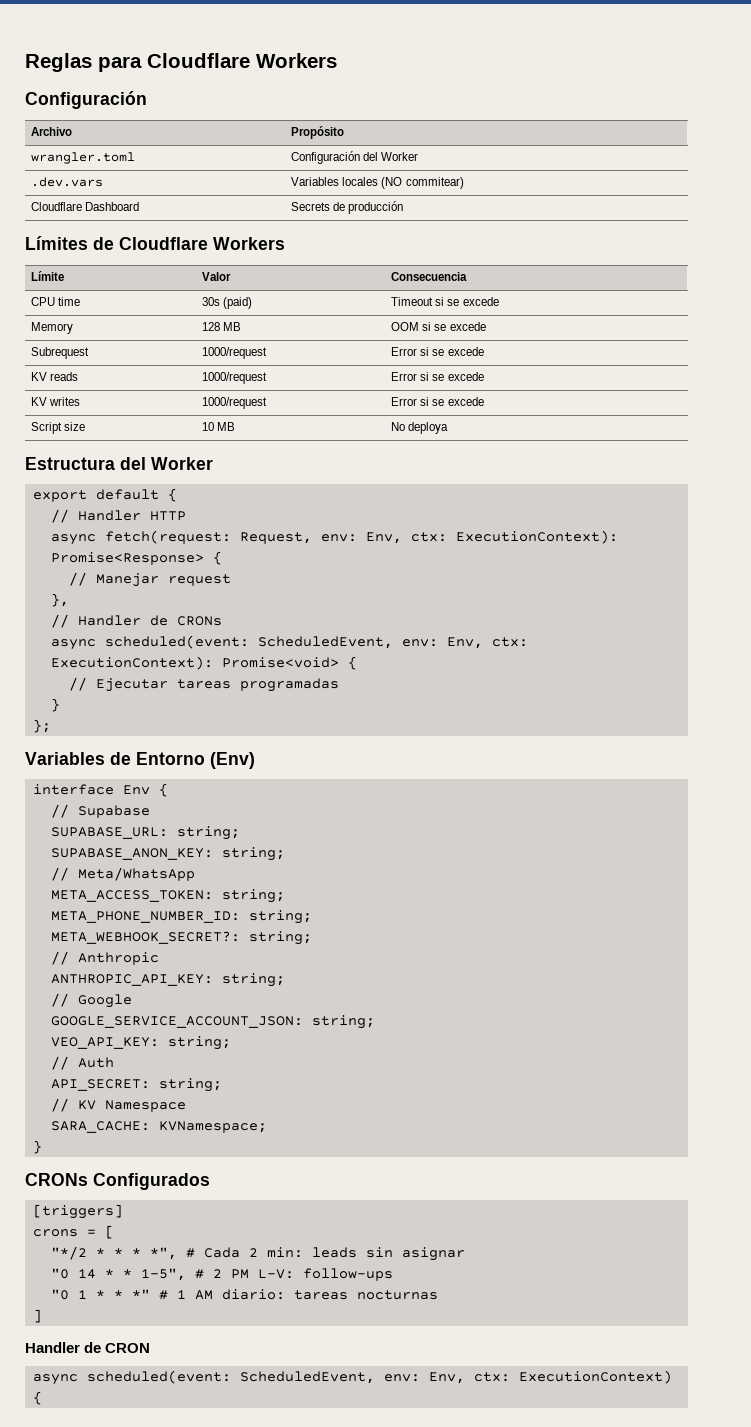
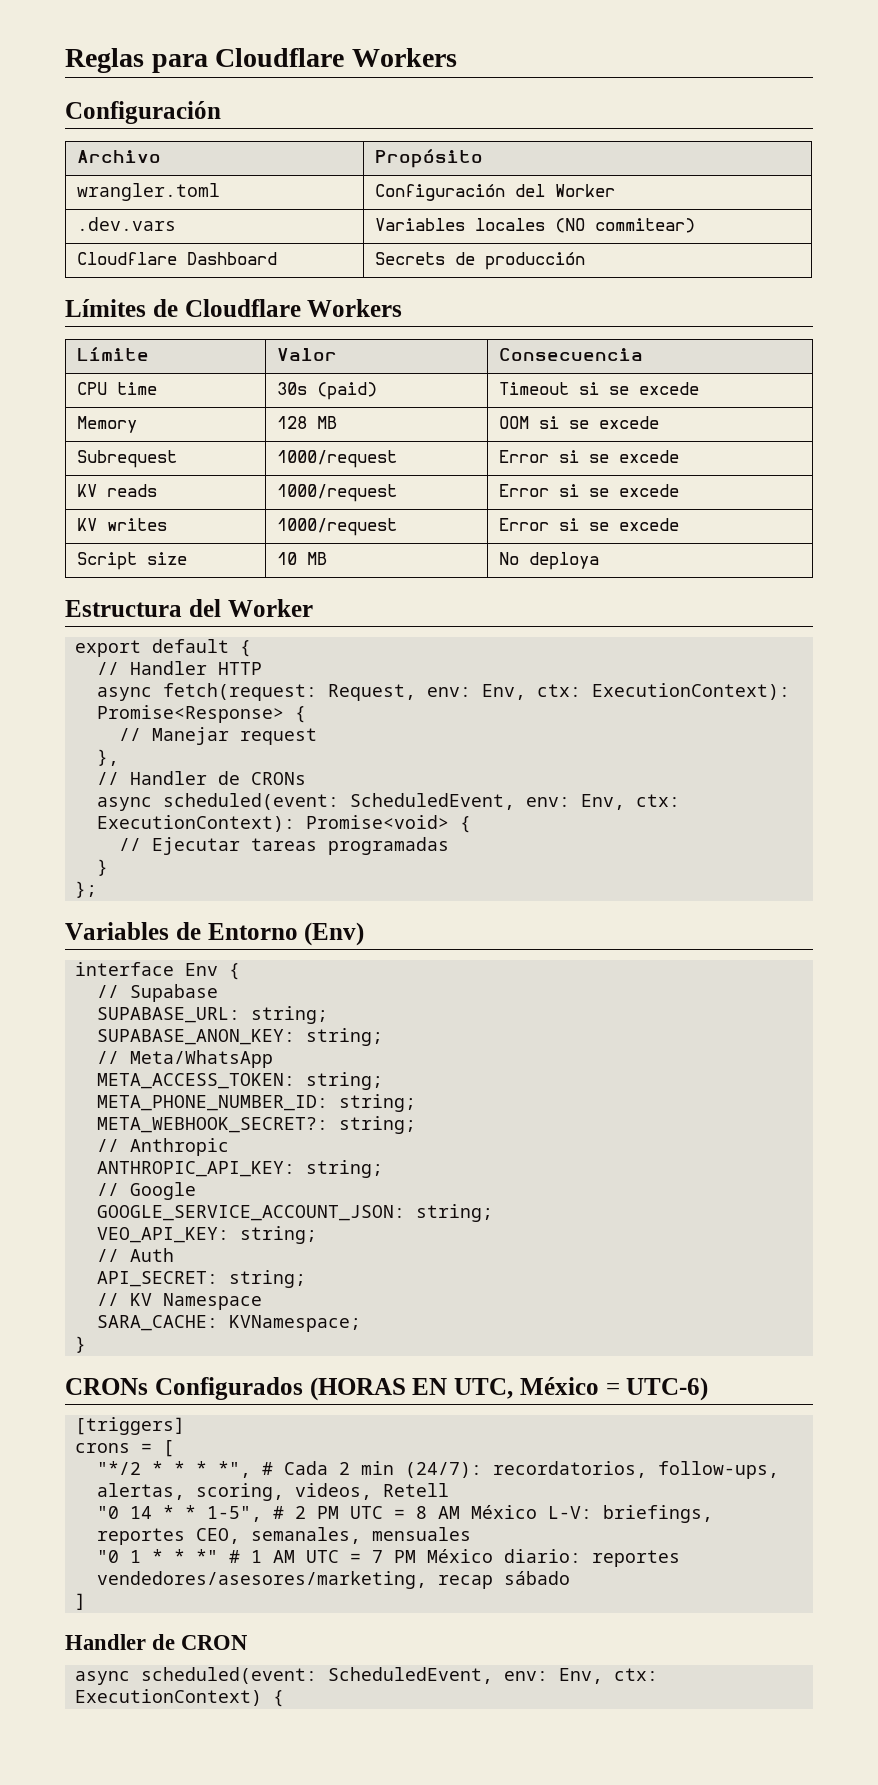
- CRONs Configurados
+ CRONs Configurados (HORAS EN UTC, México = UTC-6)
- "*/2 * * * *", # Cada 2 min: leads sin asignar
+ "*/2 * * * *", # Cada 2 min (24/7): recordatorios, follow-ups, alertas, scoring, videos, Retell
- "0 14 * * 1-5", # 2 PM L-V: follow-ups
+ "0 14 * * 1-5", # 2 PM UTC = 8 AM México L-V: briefings, reportes CEO, semanales, mensuales
- "0 1 * * *" # 1 AM diario: tareas nocturnas
+ "0 1 * * *" # 1 AM UTC = 7 PM México diario: reportes vendedores/asesores/marketing, recap sábado

